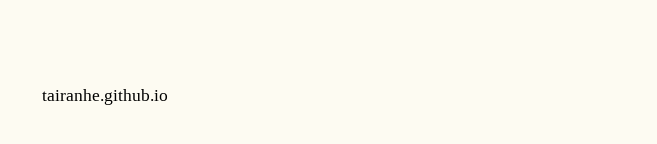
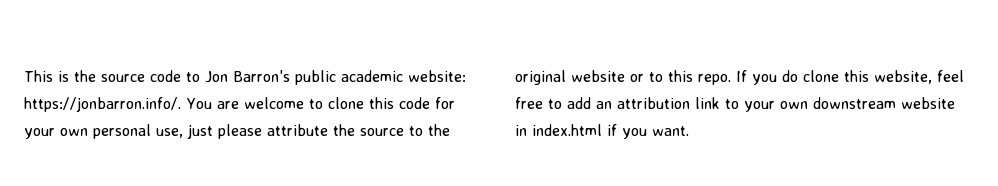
- tairanhe.github.io
+ This is the source code to Jon Barron's public academic website: https://jonbarron.info/. You are welcome to clone this code for your own personal use, just please attribute the source to the original website or to this repo. If you do clone this website, feel free to add an attribution link to your own downstream website in index.html if you want.

